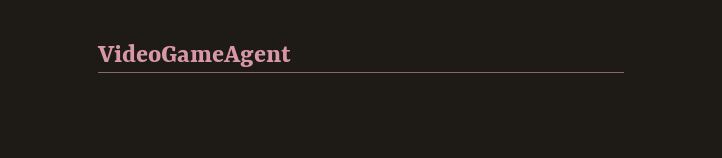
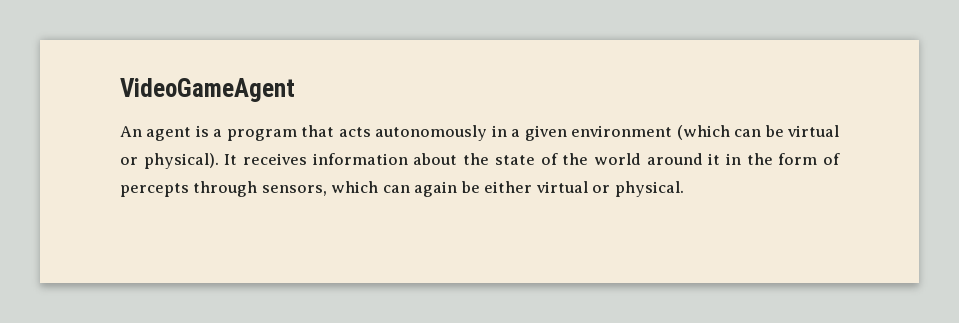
+ An agent is a program that acts autonomously in a given environment (which can be virtual or physical). It receives information about the state of the world around it in the form of percepts through sensors, which can again be either virtual or physical.

